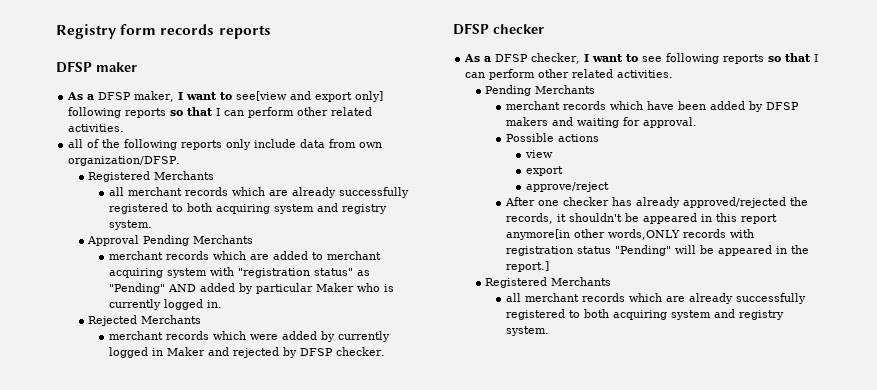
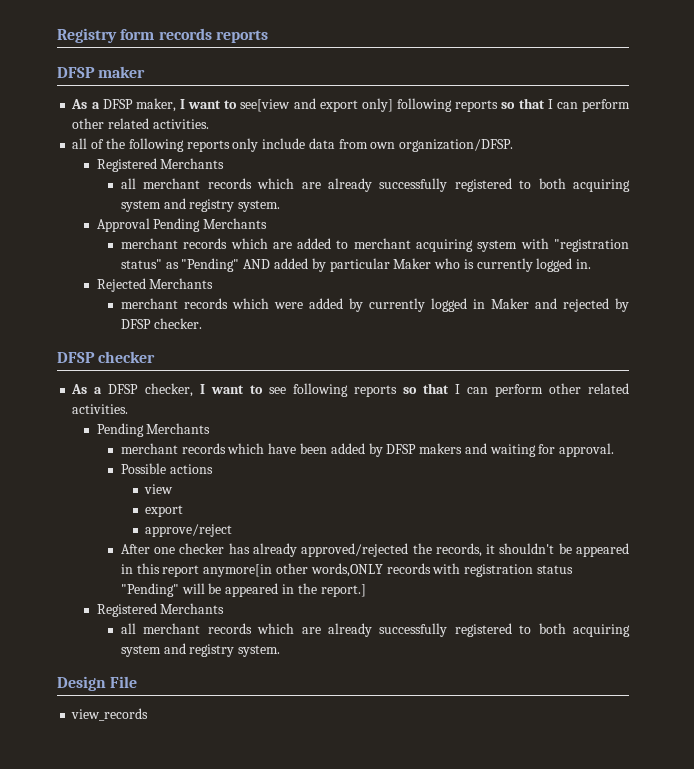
+ Design File
+ view_records

